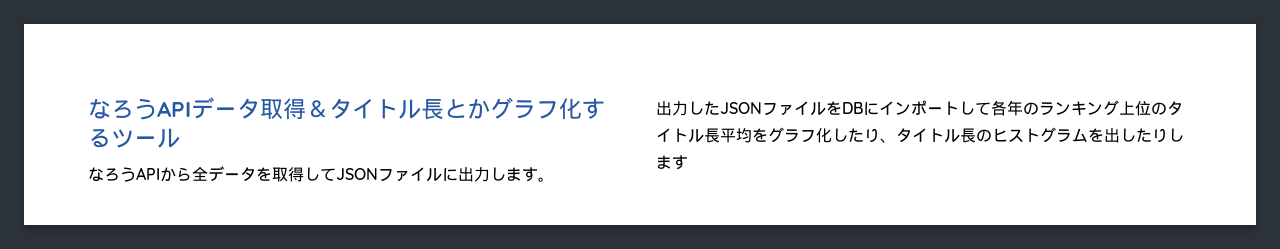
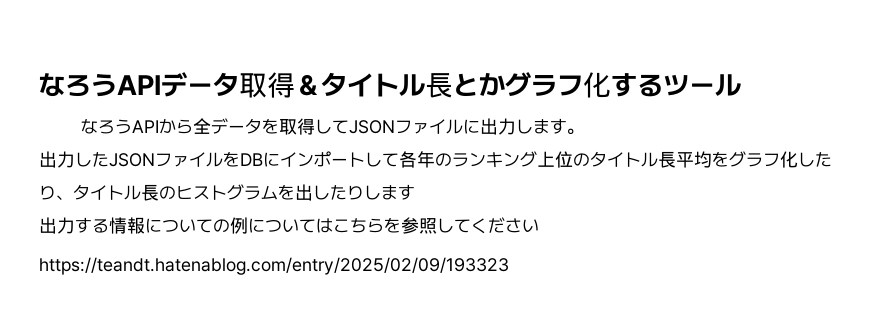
+ 出力する情報についての例についてはこちらを参照してください
+ https://teandt.hatenablog.com/entry/2025/02/09/193323

